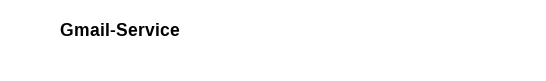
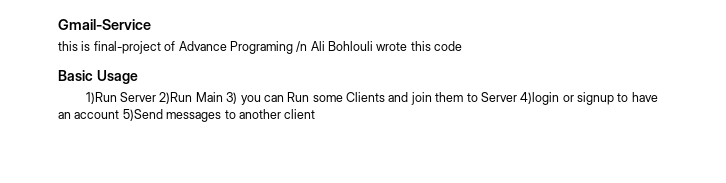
+ this is final-project of Advance Programing /n Ali Bohlouli wrote this code
+ Basic Usage
+ 1)Run Server 2)Run Main 3) you can Run some Clients and join them to Server 4)login or signup to have an account 5)Send messages to another client

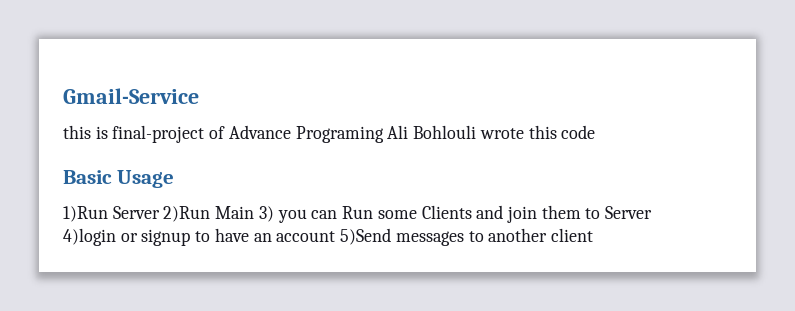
- this is final-project of Advance Programing /n Ali Bohlouli wrote this code
+ this is final-project of Advance Programing Ali Bohlouli wrote this code

